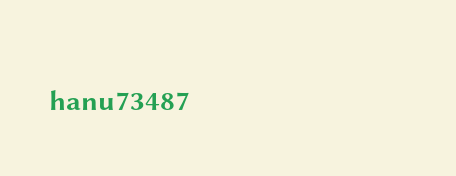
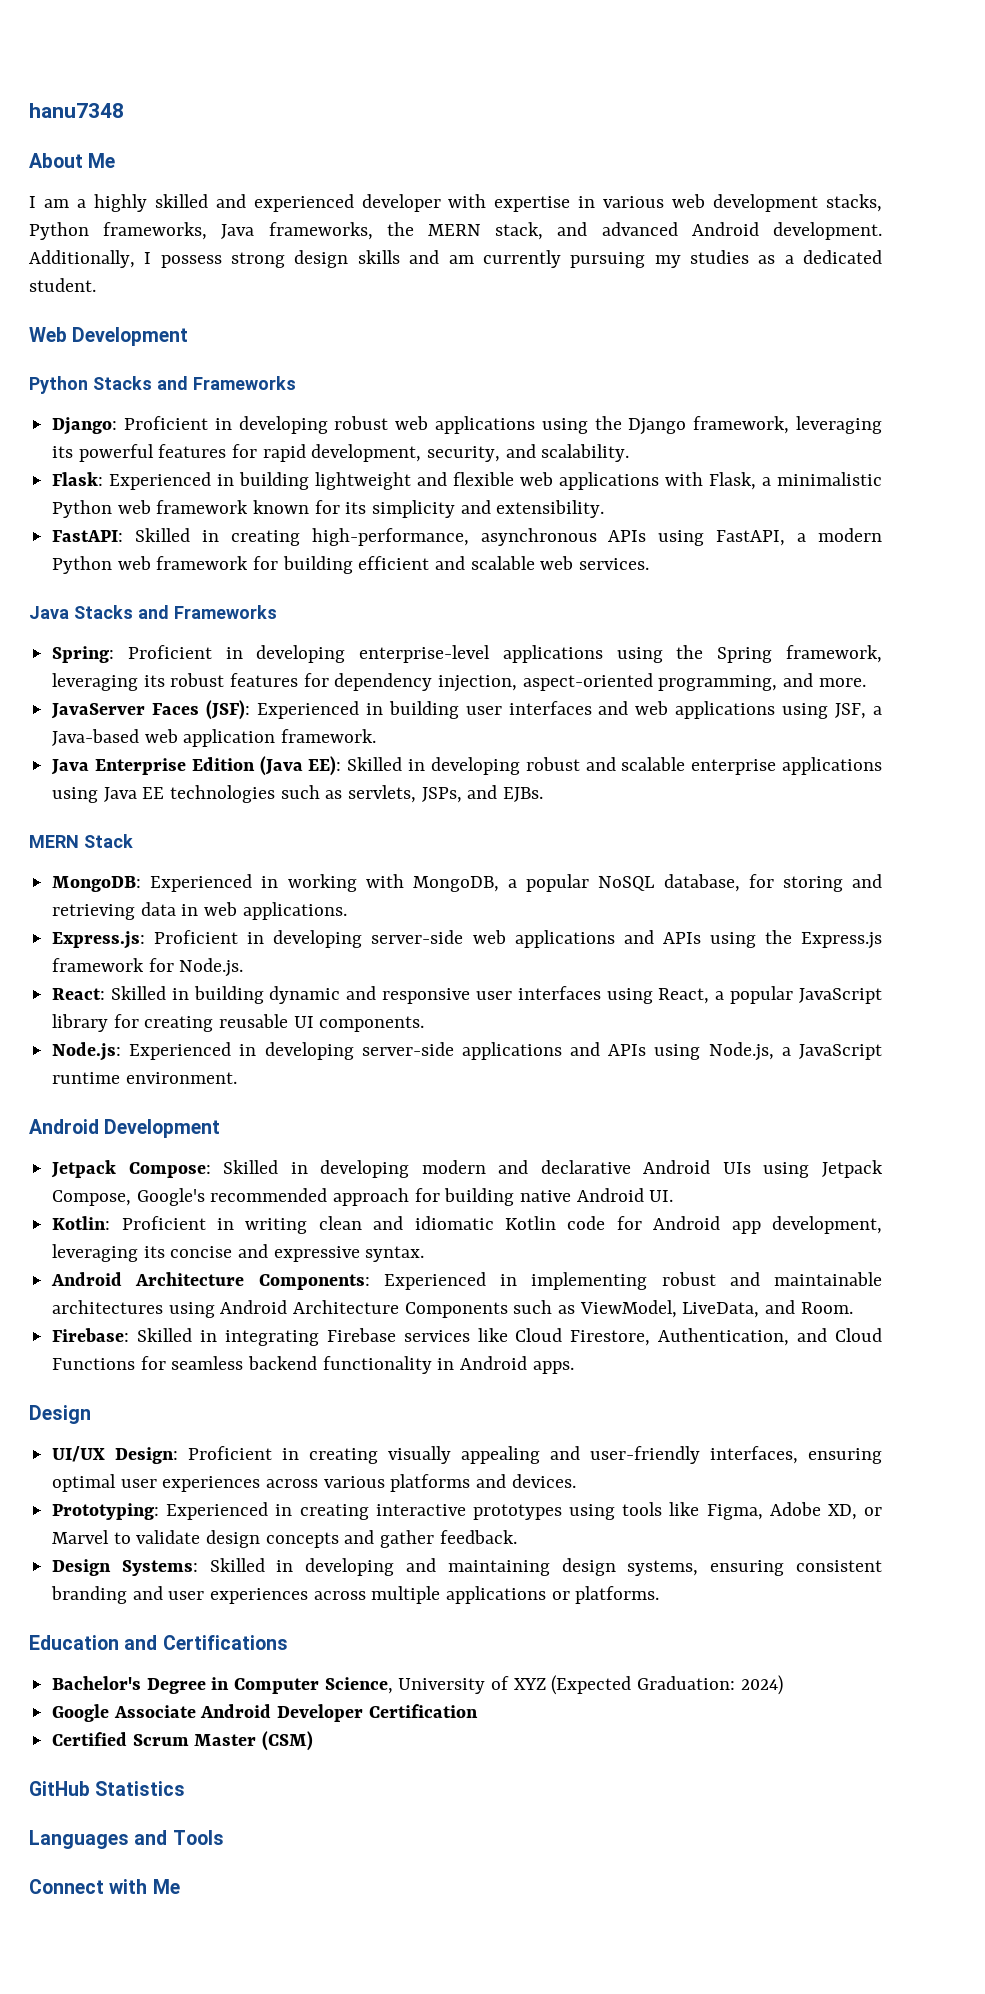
- hanu73487
+ hanu7348
+ About Me
+ I am a highly skilled and experienced developer with expertise in various web development stacks, Python frameworks, Java frameworks, the MERN stack, and advanced Android development. Additionally, I possess strong design skills and am currently pursuing my studies as a dedicated student.
+ Web Development
+ Python Stacks and Frameworks
+ Django: Proficient in developing robust web applications using the Django framework, leveraging its powerful features for rapid development, security, and scalability.
+ Flask: Experienced in building lightweight and flexible web applications with Flask, a minimalistic Python web framework known for its simplicity and extensibility.
+ FastAPI: Skilled in creating high-performance, asynchronous APIs using FastAPI, a modern Python web framework for building efficient and scalable web services.
+ Java Stacks and Frameworks
+ Spring: Proficient in developing enterprise-level applications using the Spring framework, leveraging its robust features for dependency injection, aspect-oriented programming, and more.
+ JavaServer Faces (JSF): Experienced in building user interfaces and web applications using JSF, a Java-based web application framework.
+ Java Enterprise Edition (Java EE): Skilled in developing robust and scalable enterprise applications using Java EE technologies such as servlets, JSPs, and EJBs.
+ MERN Stack
+ MongoDB: Experienced in working with MongoDB, a popular NoSQL database, for storing and retrieving data in web applications.
+ Express.js: Proficient in developing server-side web applications and APIs using the Express.js framework for Node.js.
+ React: Skilled in building dynamic and responsive user interfaces using React, a popular JavaScript library for creating reusable UI components.
+ Node.js: Experienced in developing server-side applications and APIs using Node.js, a JavaScript runtime environment.
+ Android Development
+ Jetpack Compose: Skilled in developing modern and declarative Android UIs using Jetpack Compose, Google's recommended approach for building native Android UI.
+ Kotlin: Proficient in writing clean and idiomatic Kotlin code for Android app development, leveraging its concise and expressive syntax.
+ Android Architecture Components: Experienced in implementing robust and maintainable architectures using Android Architecture Components such as ViewModel, LiveData, and Room.
+ Firebase: Skilled in integrating Firebase services like Cloud Firestore, Authentication, and Cloud Functions for seamless backend functionality in Android apps.
+ Design
+ UI/UX Design: Proficient in creating visually appealing and user-friendly interfaces, ensuring optimal user experiences across various platforms and devices.
+ Prototyping: Experienced in creating interactive prototypes using tools like Figma, Adobe XD, or Marvel to validate design concepts and gather feedback.
+ Design Systems: Skilled in developing and maintaining design systems, ensuring consistent branding and user experiences across multiple applications or platforms.
+ Education and Certifications
+ Bachelor's Degree in Computer Science, University of XYZ (Expected Graduation: 2024)
+ Google Associate Android Developer Certification
+ Certified Scrum Master (CSM)
+ GitHub Statistics
+ Languages and Tools
+ Connect with Me

